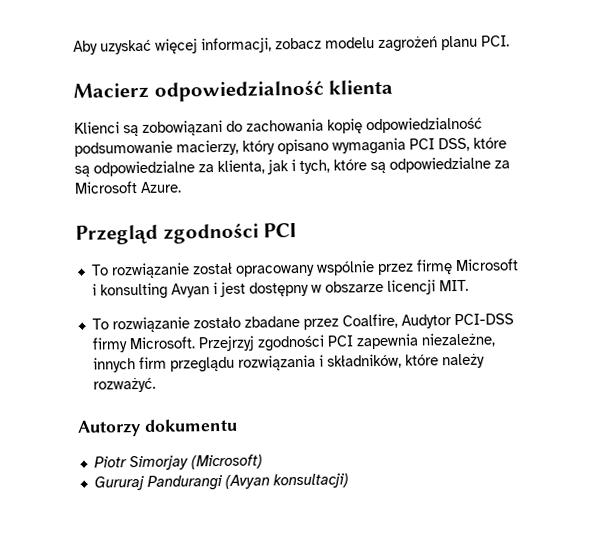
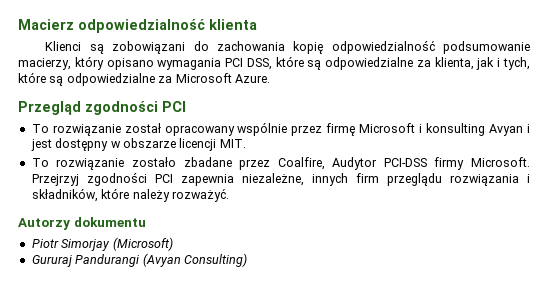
- Aby uzyskać więcej informacji, zobacz modelu zagrożeń planu PCI.
- Gururaj Pandurangi (Avyan konsultacji)
+ Gururaj Pandurangi (Avyan Consulting)

